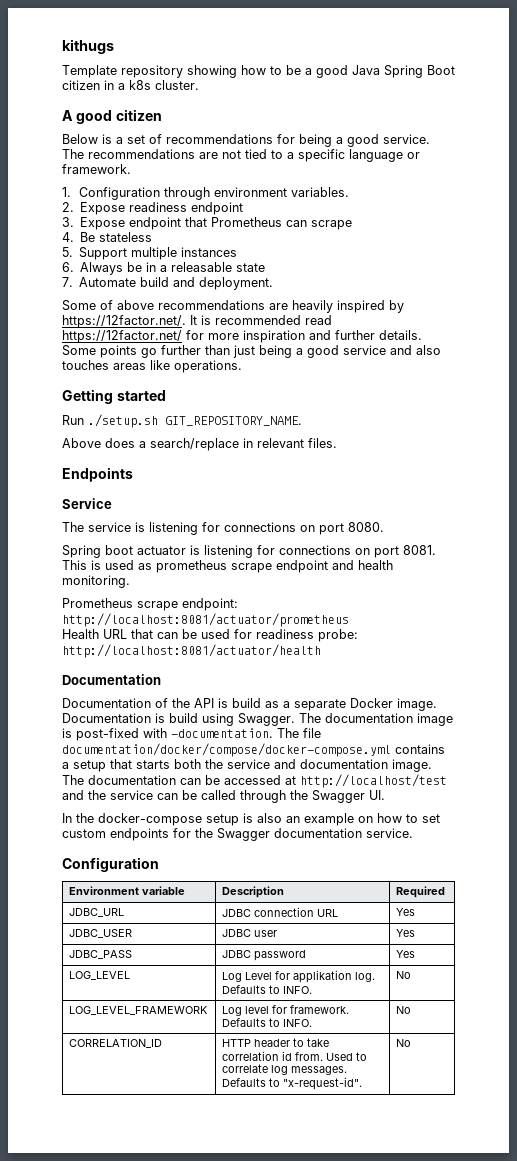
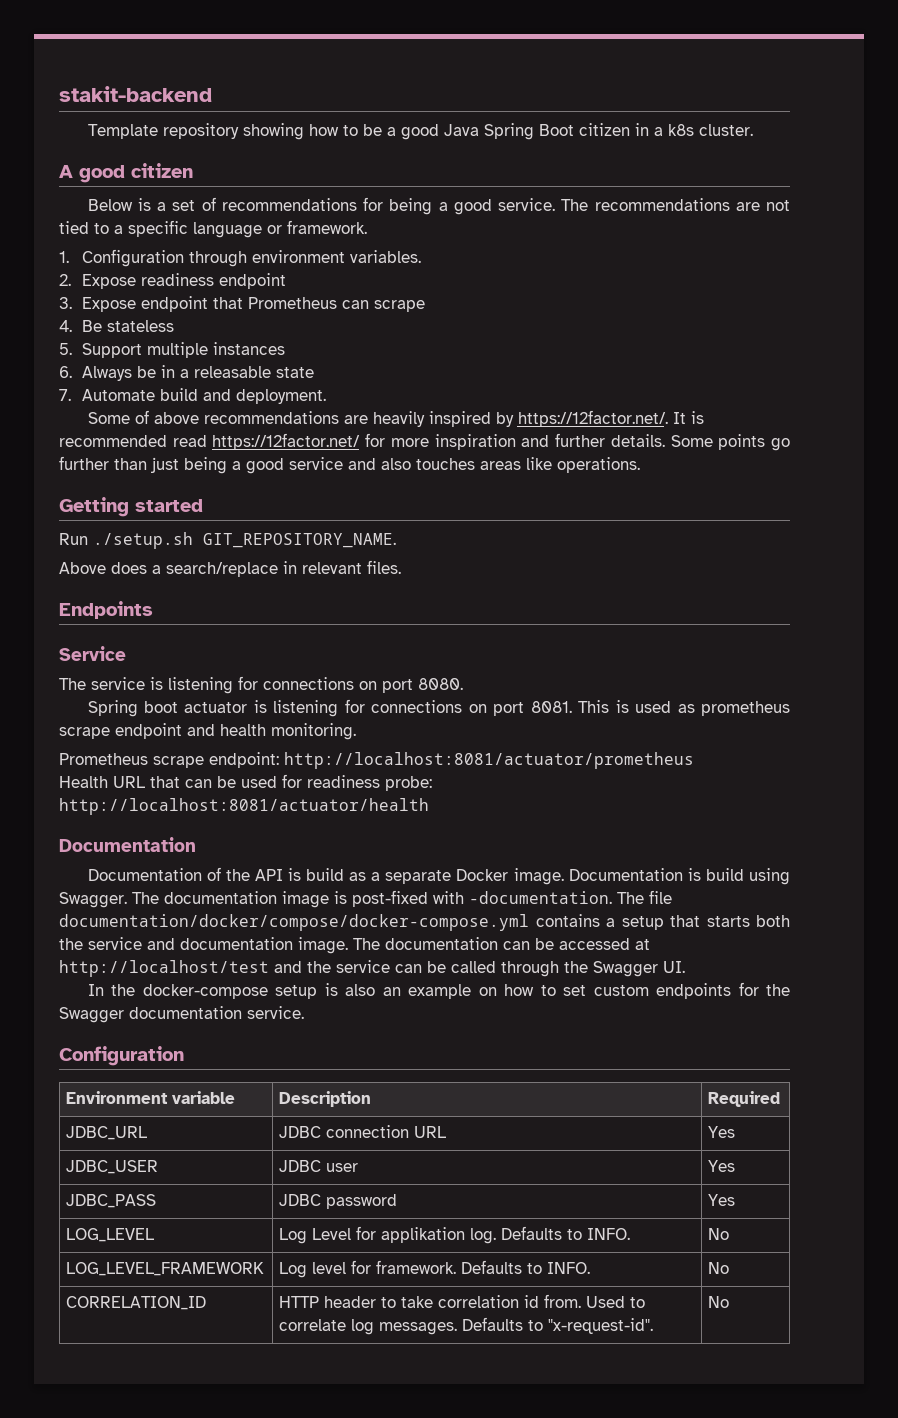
- kithugs
+ stakit-backend

